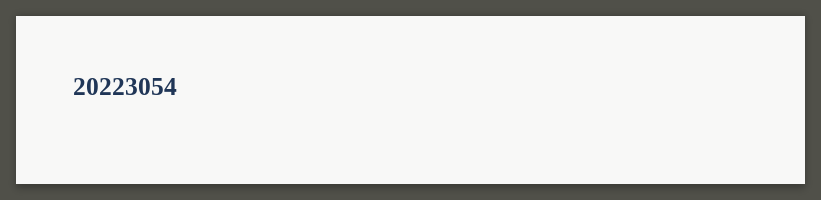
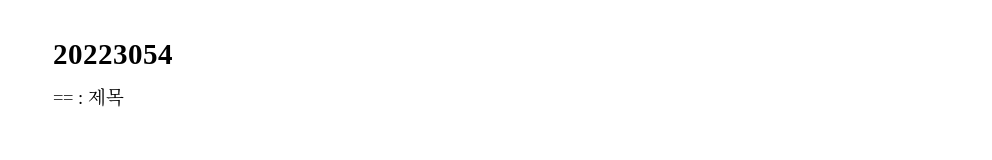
+ == : 제목

